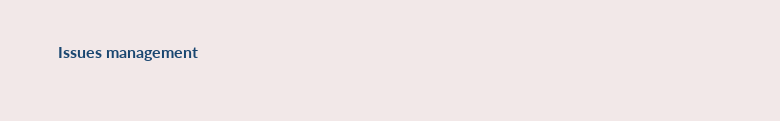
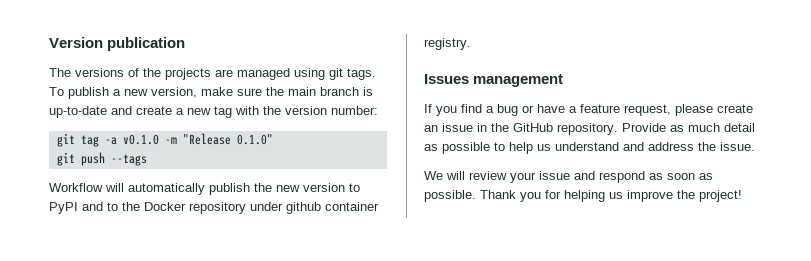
+ Version publication
+ The versions of the projects are managed using git tags. To publish a new version, make sure the main branch is up-to-date and create a new tag with the version number:
+ git tag -a v0.1.0 -m "Release 0.1.0"
+ git push --tags
+ Workflow will automatically publish the new version to PyPI and to the Docker repository under github container registry.
  Issues management
+ If you find a bug or have a feature request, please create an issue in the GitHub repository. Provide as much detail as possible to help us understand and address the issue.
+ We will review your issue and respond as soon as possible. Thank you for helping us improve the project!

